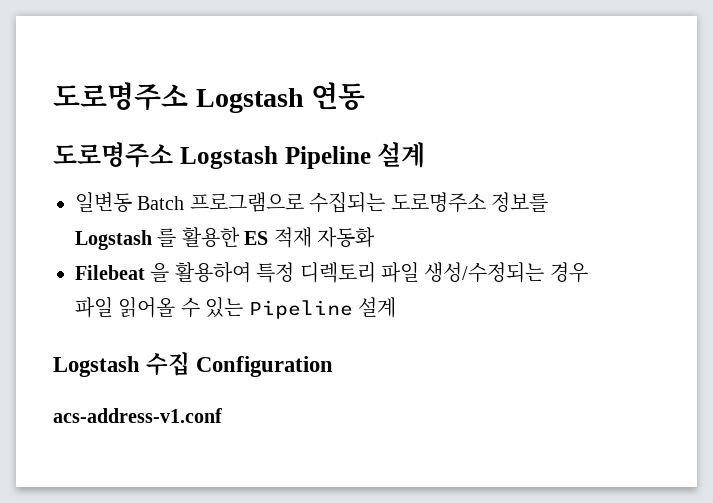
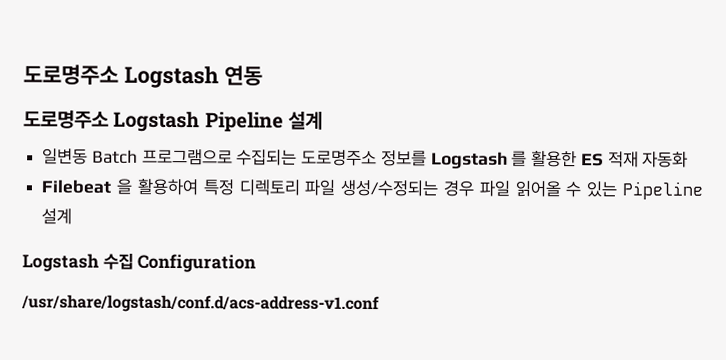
- acs-address-v1.conf
+ /usr/share/logstash/conf.d/acs-address-v1.conf

